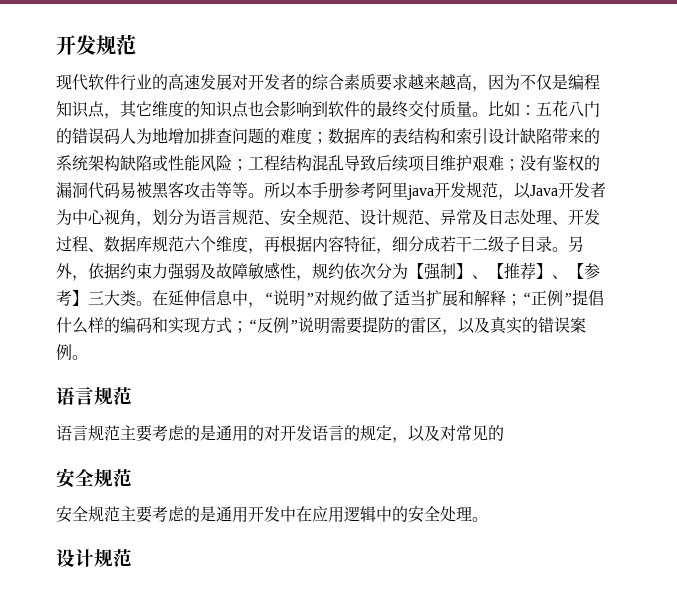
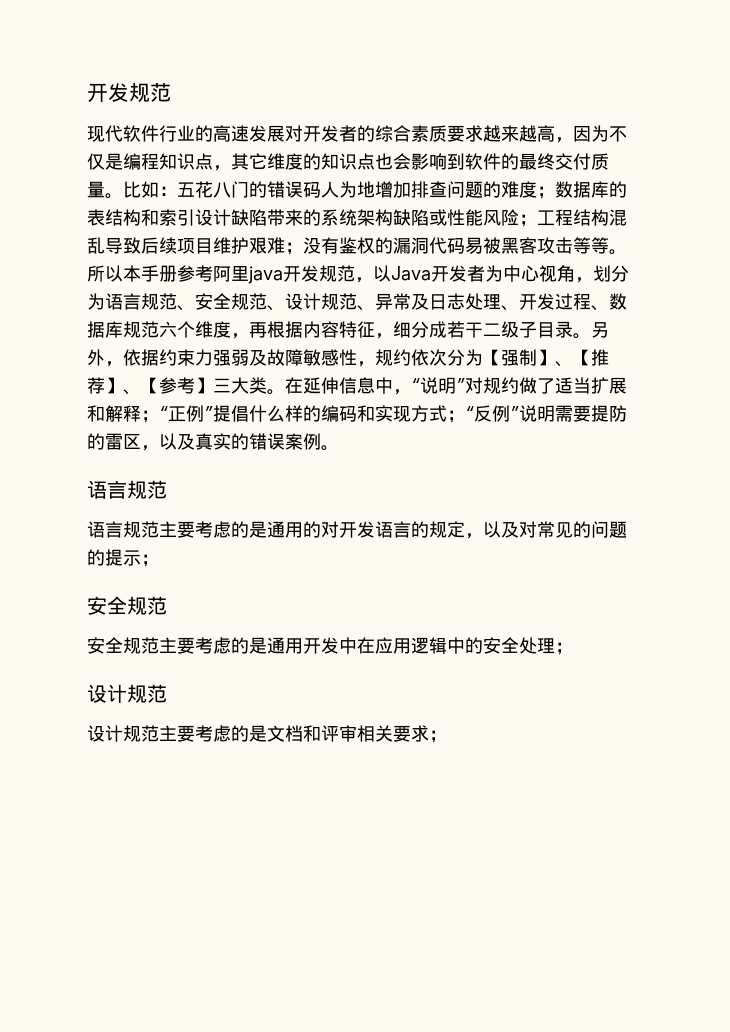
- 语言规范主要考虑的是通用的对开发语言的规定，以及对常见的
+ 语言规范主要考虑的是通用的对开发语言的规定，以及对常见的问题的提示；
- 安全规范主要考虑的是通用开发中在应用逻辑中的安全处理。
+ 安全规范主要考虑的是通用开发中在应用逻辑中的安全处理；
  设计规范
+ 设计规范主要考虑的是文档和评审相关要求；

